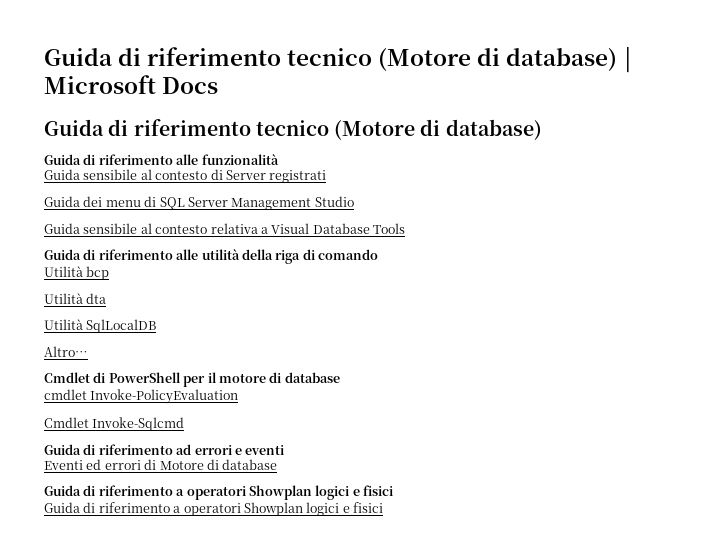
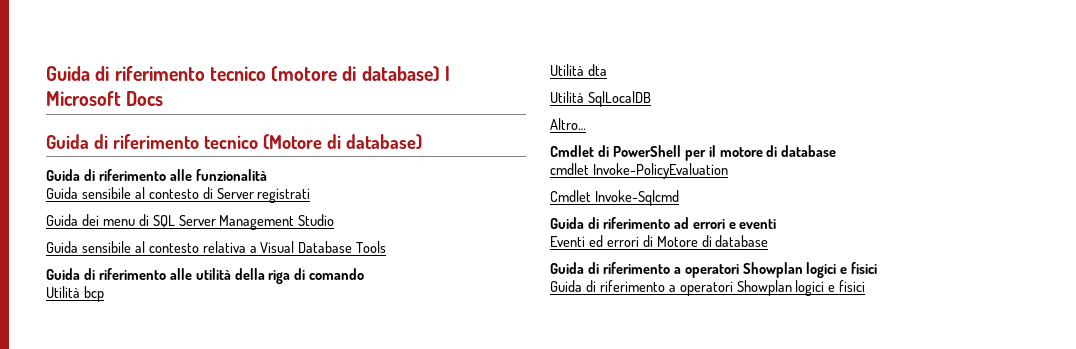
- Guida di riferimento tecnico (Motore di database) | Microsoft Docs
+ Guida di riferimento tecnico (motore di database) | Microsoft Docs

